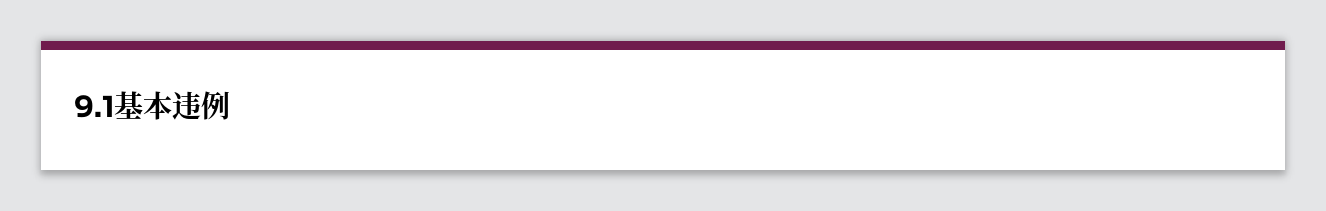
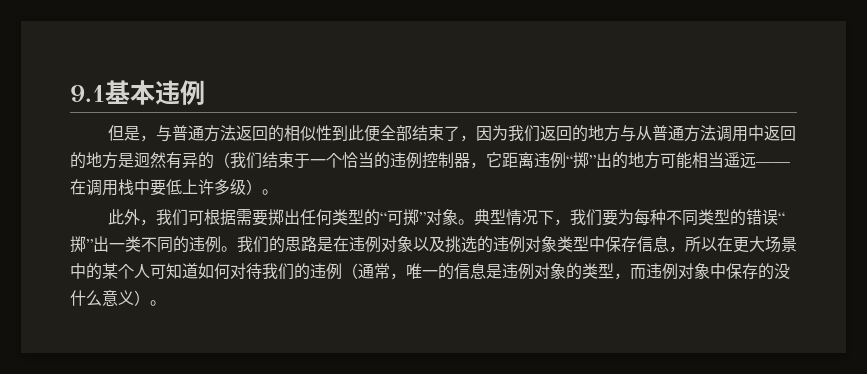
+ 但是，与普通方法返回的相似性到此便全部结束了，因为我们返回的地方与从普通方法调用中返回的地方是迥然有异的（我们结束于一个恰当的违例控制器，它距离违例“掷”出的地方可能相当遥远——在调用栈中要低上许多级）。
+ 此外，我们可根据需要掷出任何类型的“可掷”对象。典型情况下，我们要为每种不同类型的错误“掷”出一类不同的违例。我们的思路是在违例对象以及挑选的违例对象类型中保存信息，所以在更大场景中的某个人可知道如何对待我们的违例（通常，唯一的信息是违例对象的类型，而违例对象中保存的没什么意义）。

